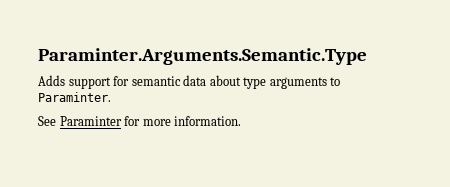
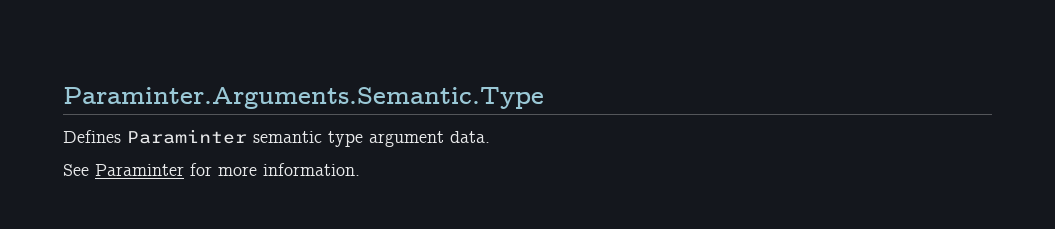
- Adds support for semantic data about type arguments to Paraminter.
+ Defines Paraminter semantic type argument data.

